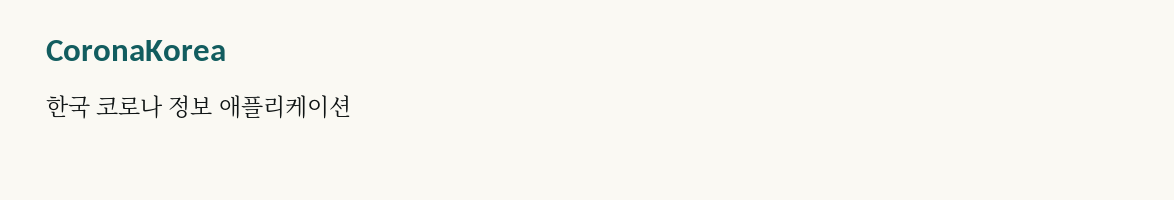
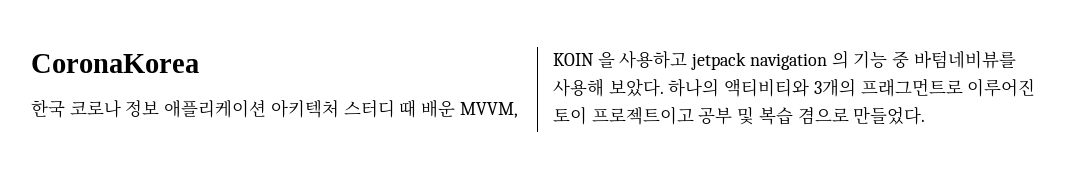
- 한국 코로나 정보 애플리케이션
+ 한국 코로나 정보 애플리케이션 아키텍처 스터디 때 배운 MVVM, KOIN 을 사용하고 jetpack navigation 의 기능 중 바텀네비뷰를 사용해 보았다. 하나의 액티비티와 3개의 프래그먼트로 이루어진 토이 프로젝트이고 공부 및 복습 겸으로 만들었다.

